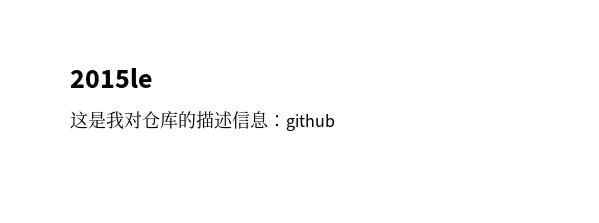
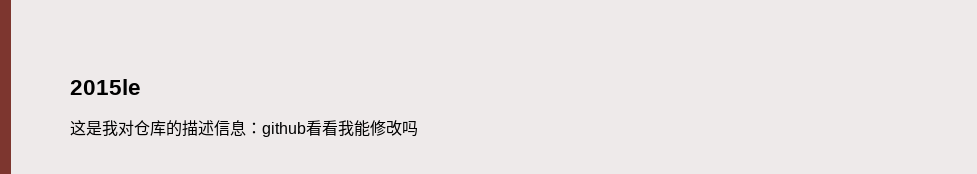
- 这是我对仓库的描述信息：github
+ 这是我对仓库的描述信息：github看看我能修改吗

